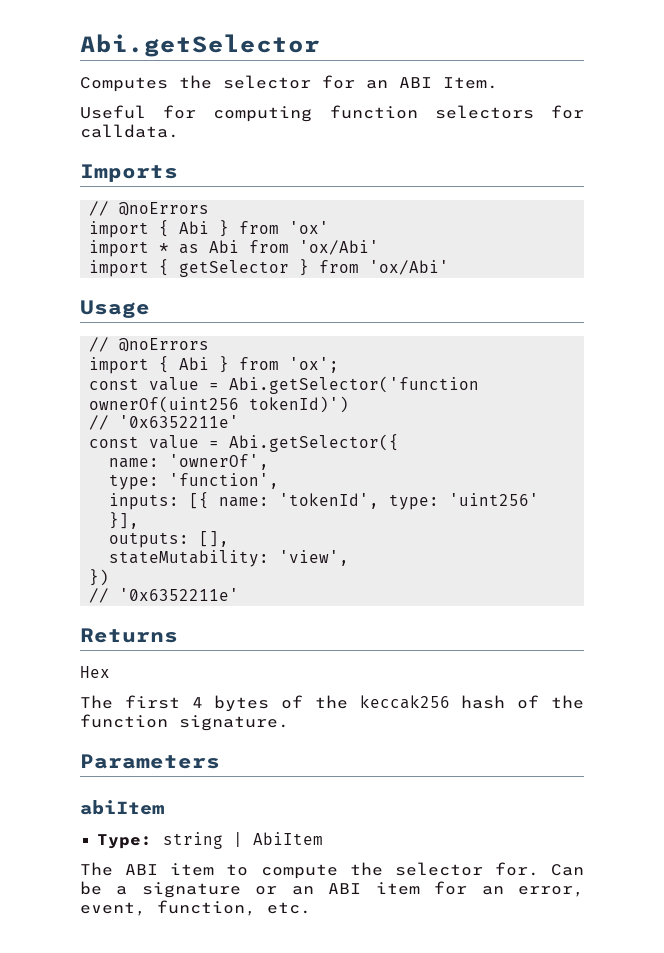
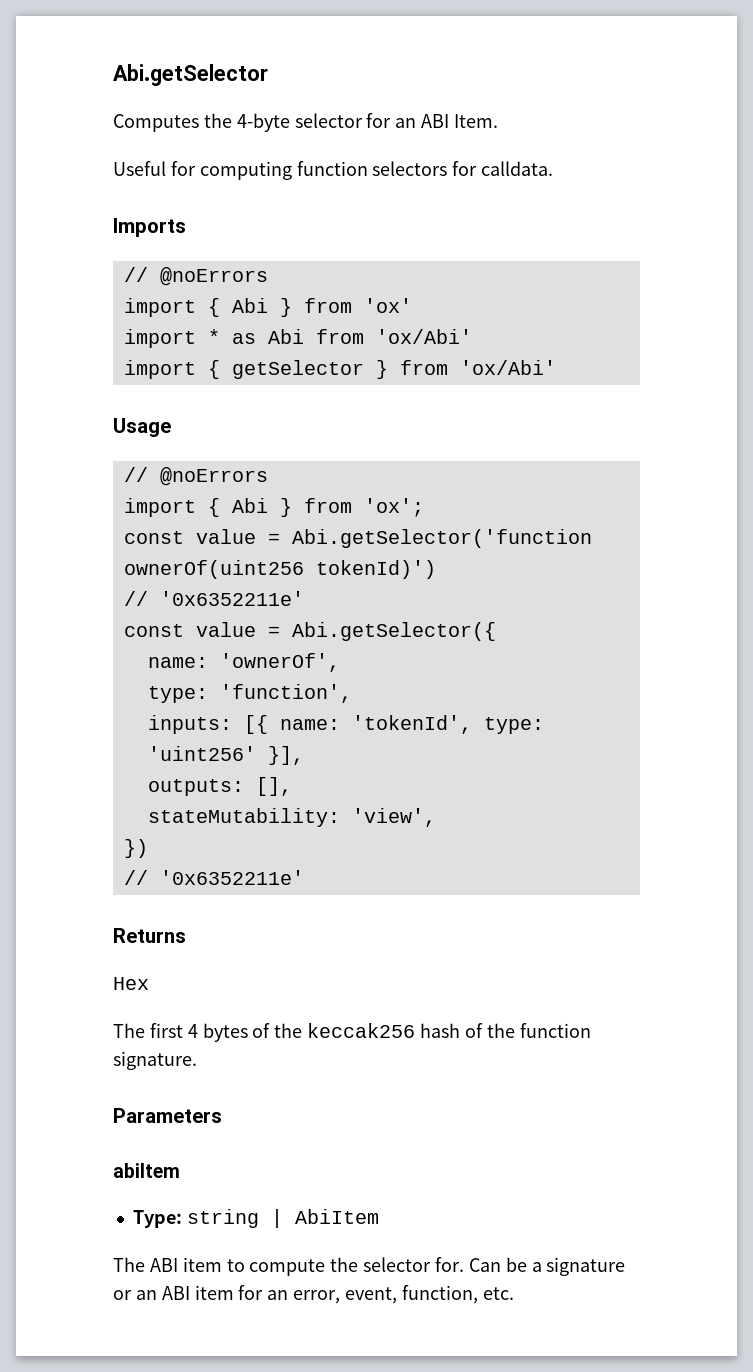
- Computes the selector for an ABI Item.
+ Computes the 4-byte selector for an ABI Item.

